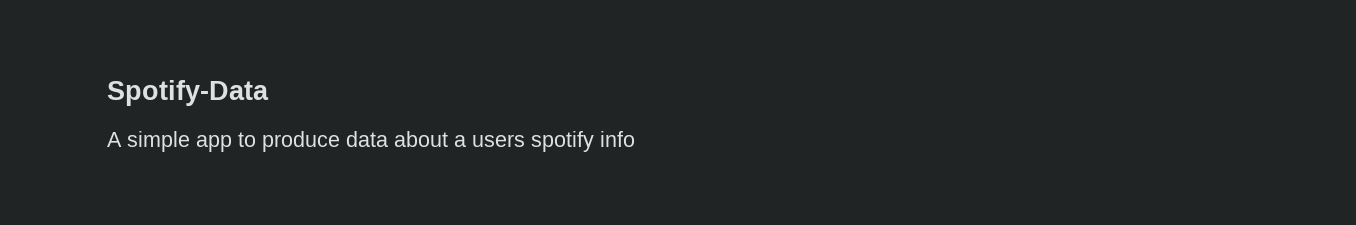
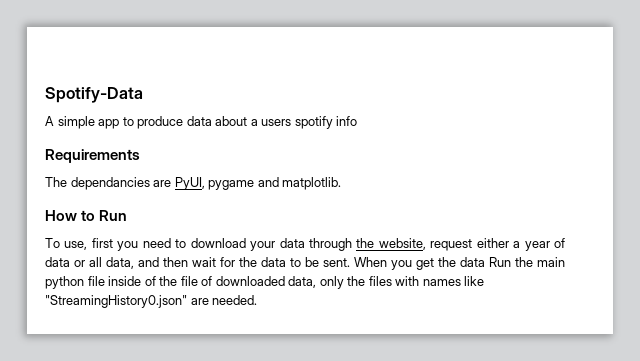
+ Requirements
+ The dependancies are PyUI, pygame and matplotlib.
+ How to Run
+ To use, first you need to download your data through the website, request either a year of data or all data, and then wait for the data to be sent. When you get the data Run the main python file inside of the file of downloaded data, only the files with names like "StreamingHistory0.json" are needed.

